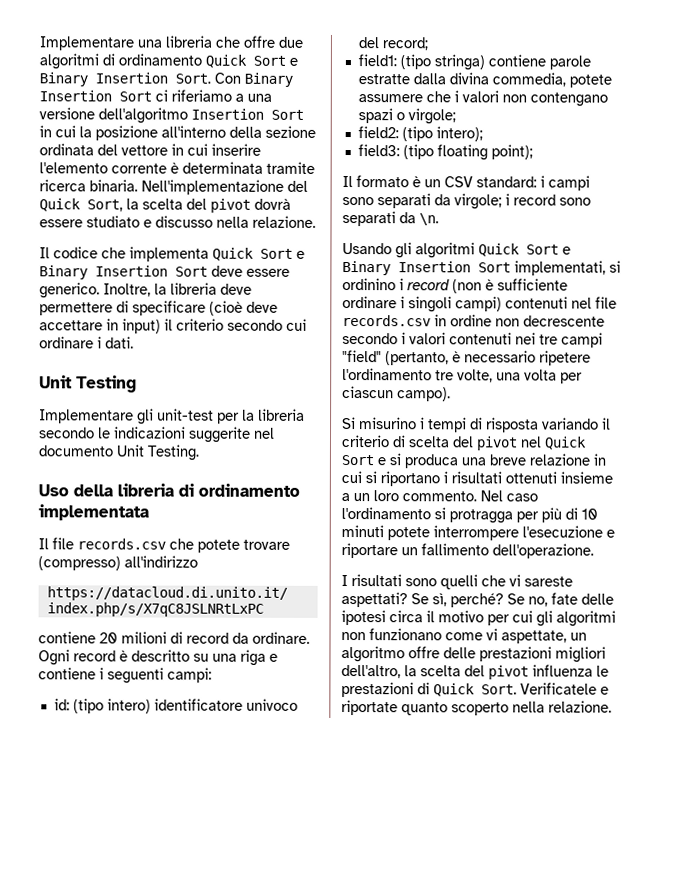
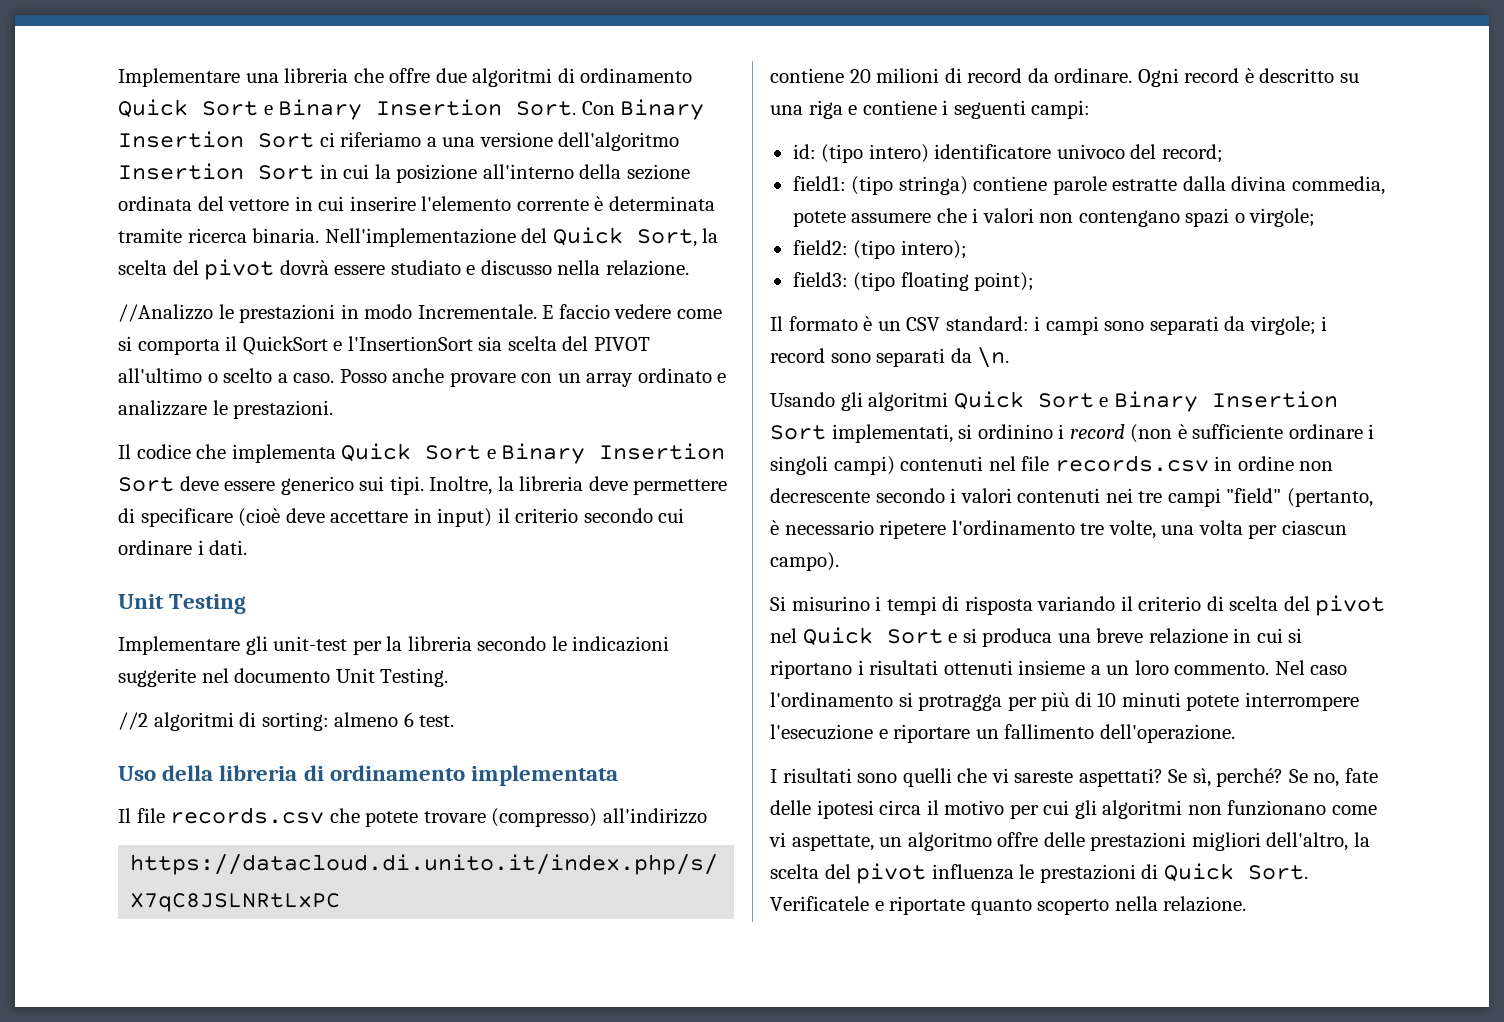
+ //Analizzo le prestazioni in modo Incrementale. E faccio vedere come si comporta il QuickSort e l'InsertionSort sia scelta del PIVOT all'ultimo o scelto a caso. Posso anche provare con un array ordinato e analizzare le prestazioni.
- Il codice che implementa Quick Sort e Binary Insertion Sort deve essere generico.
+ Il codice che implementa Quick Sort e Binary Insertion Sort deve essere generico sui tipi.
+ //2 algoritmi di sorting: almeno 6 test.

